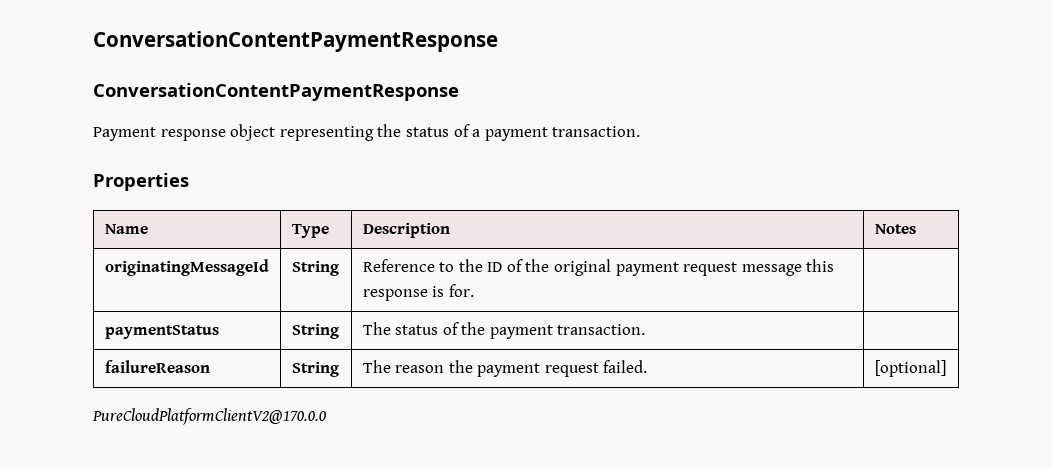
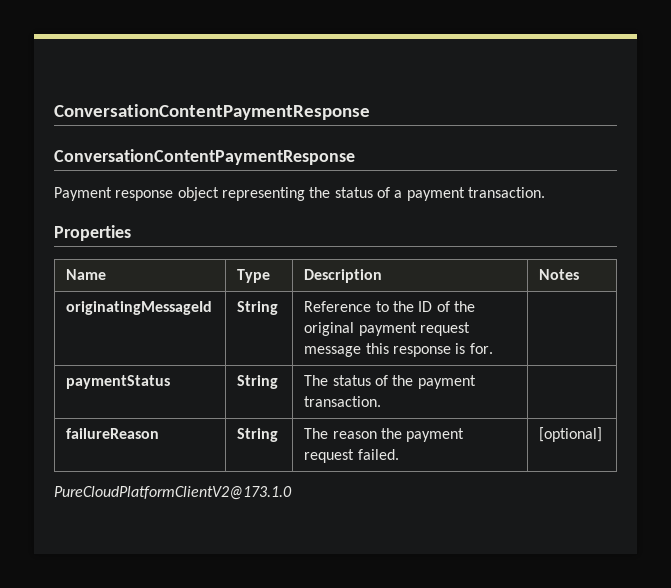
- PureCloudPlatformClientV2@170.0.0
+ PureCloudPlatformClientV2@173.1.0

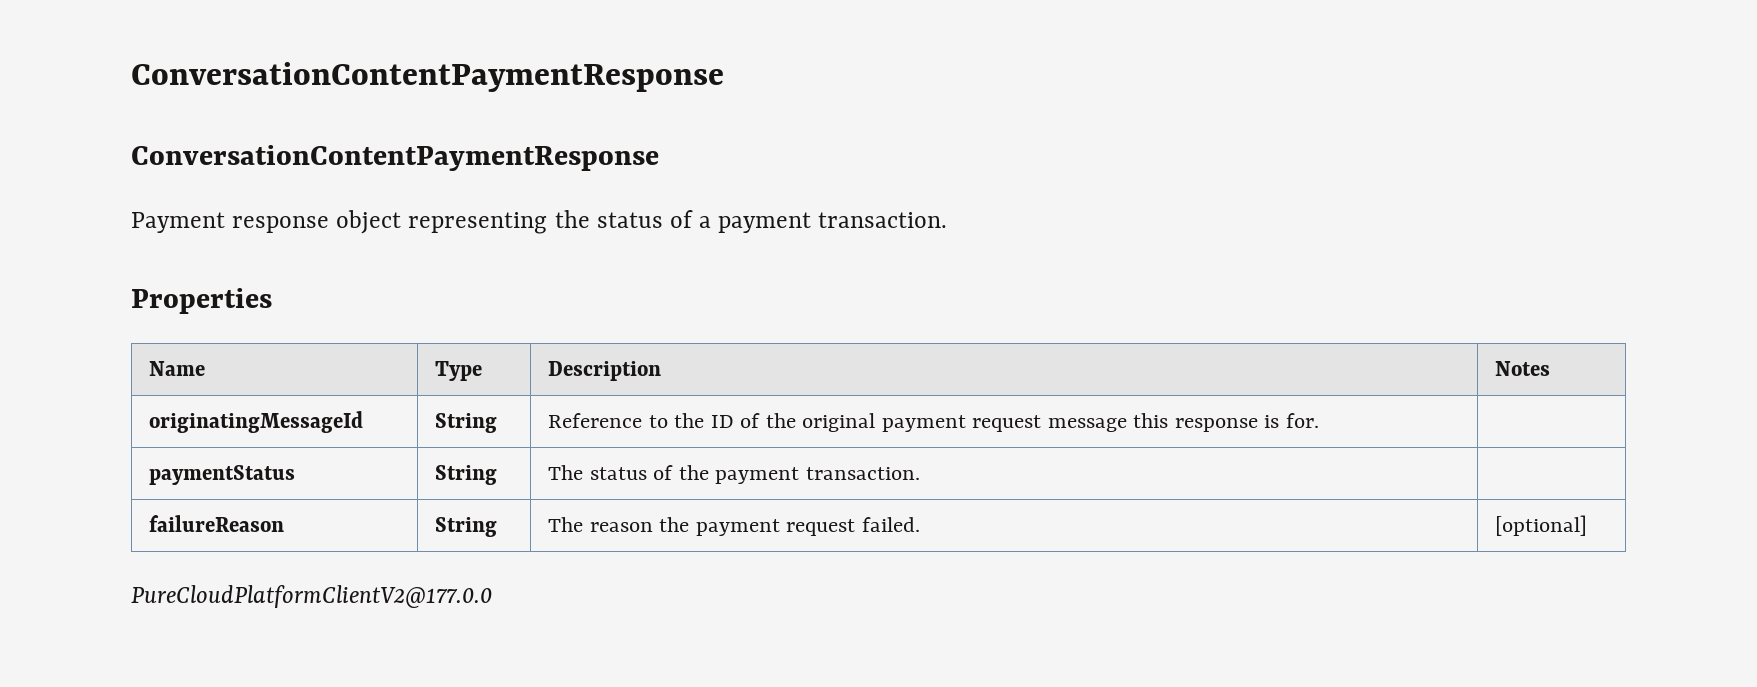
- PureCloudPlatformClientV2@173.1.0
+ PureCloudPlatformClientV2@177.0.0

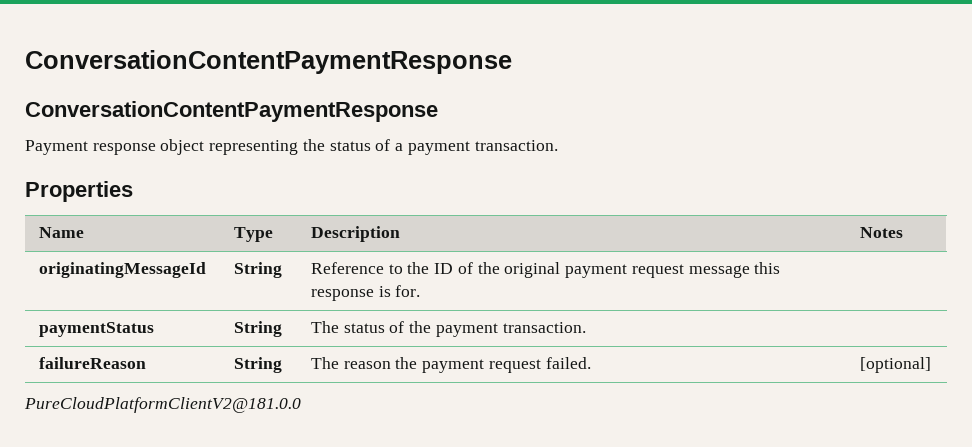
- PureCloudPlatformClientV2@177.0.0
+ PureCloudPlatformClientV2@181.0.0

